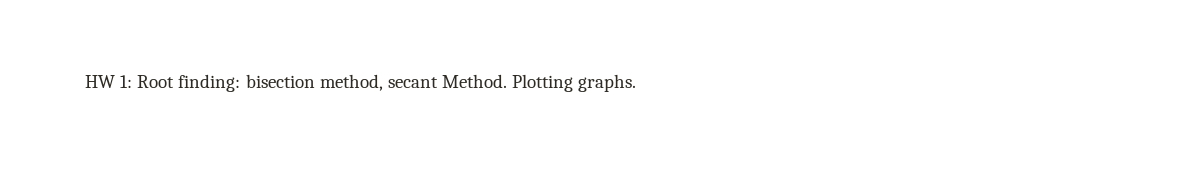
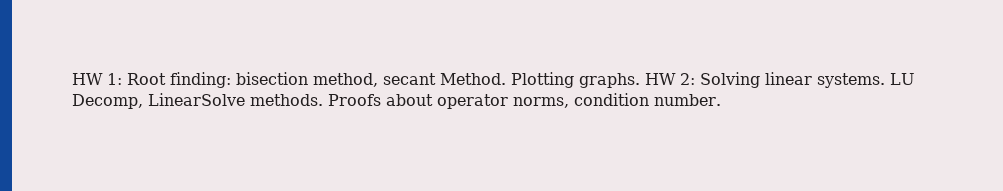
+ HW 2: Solving linear systems. LU Decomp, LinearSolve methods. Proofs about operator norms, condition number.

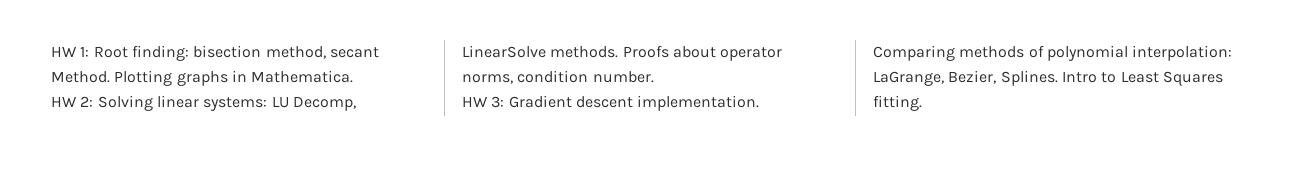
- Plotting graphs. HW 2: Solving linear systems. LU Decomp, LinearSolve methods.
+ Plotting graphs in Mathematica.
+ HW 2: Solving linear systems: LU Decomp, LinearSolve methods.
+ HW 3: Gradient descent implementation. Comparing methods of polynomial interpolation: LaGrange, Bezier, Splines. Intro to Least Squares fitting.

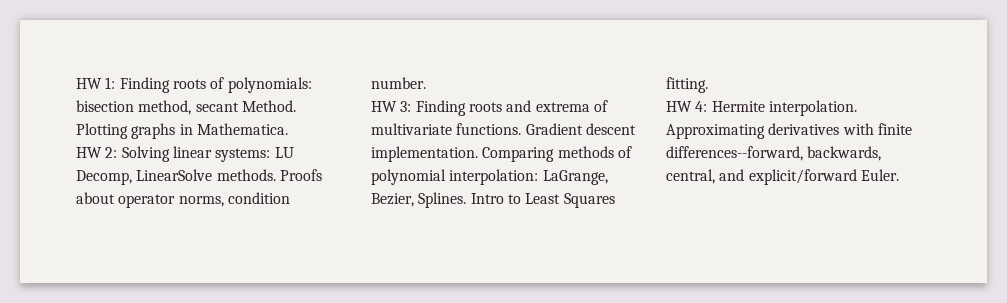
- HW 1: Root finding: bisection method, secant Method.
+ HW 1: Finding roots of polynomials: bisection method, secant Method.
- HW 3: Gradient descent implementation.
+ HW 3: Finding roots and extrema of multivariate functions. Gradient descent implementation.
+ HW 4: Hermite interpolation. Approximating derivatives with finite differences--forward, backwards, central, and explicit/forward Euler.

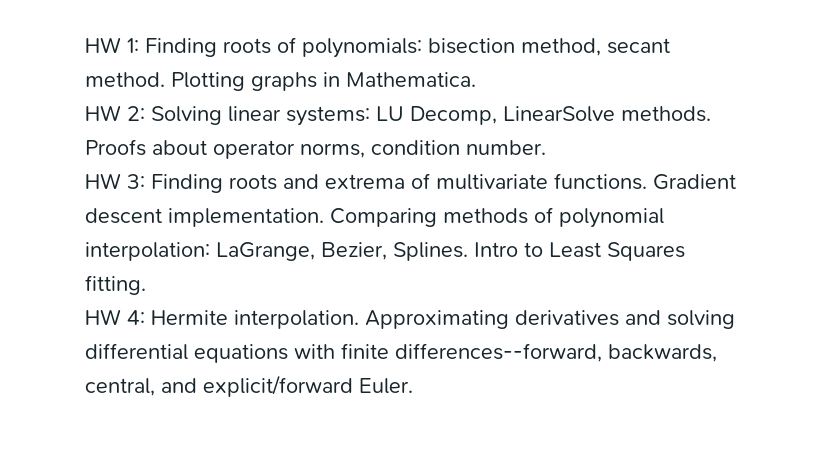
- HW 1: Finding roots of polynomials: bisection method, secant Method.
+ HW 1: Finding roots of polynomials: bisection method, secant method.
- Approximating derivatives with finite differences--forward, backwards, central, and explicit/forward Euler.
+ Approximating derivatives and solving differential equations with finite differences--forward, backwards, central, and explicit/forward Euler.

